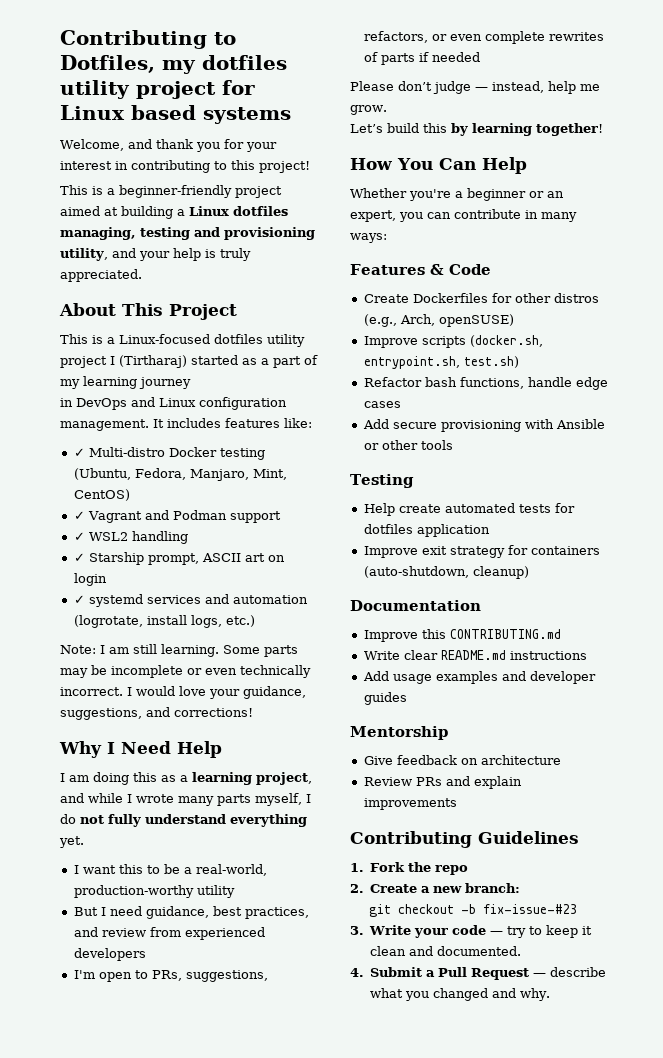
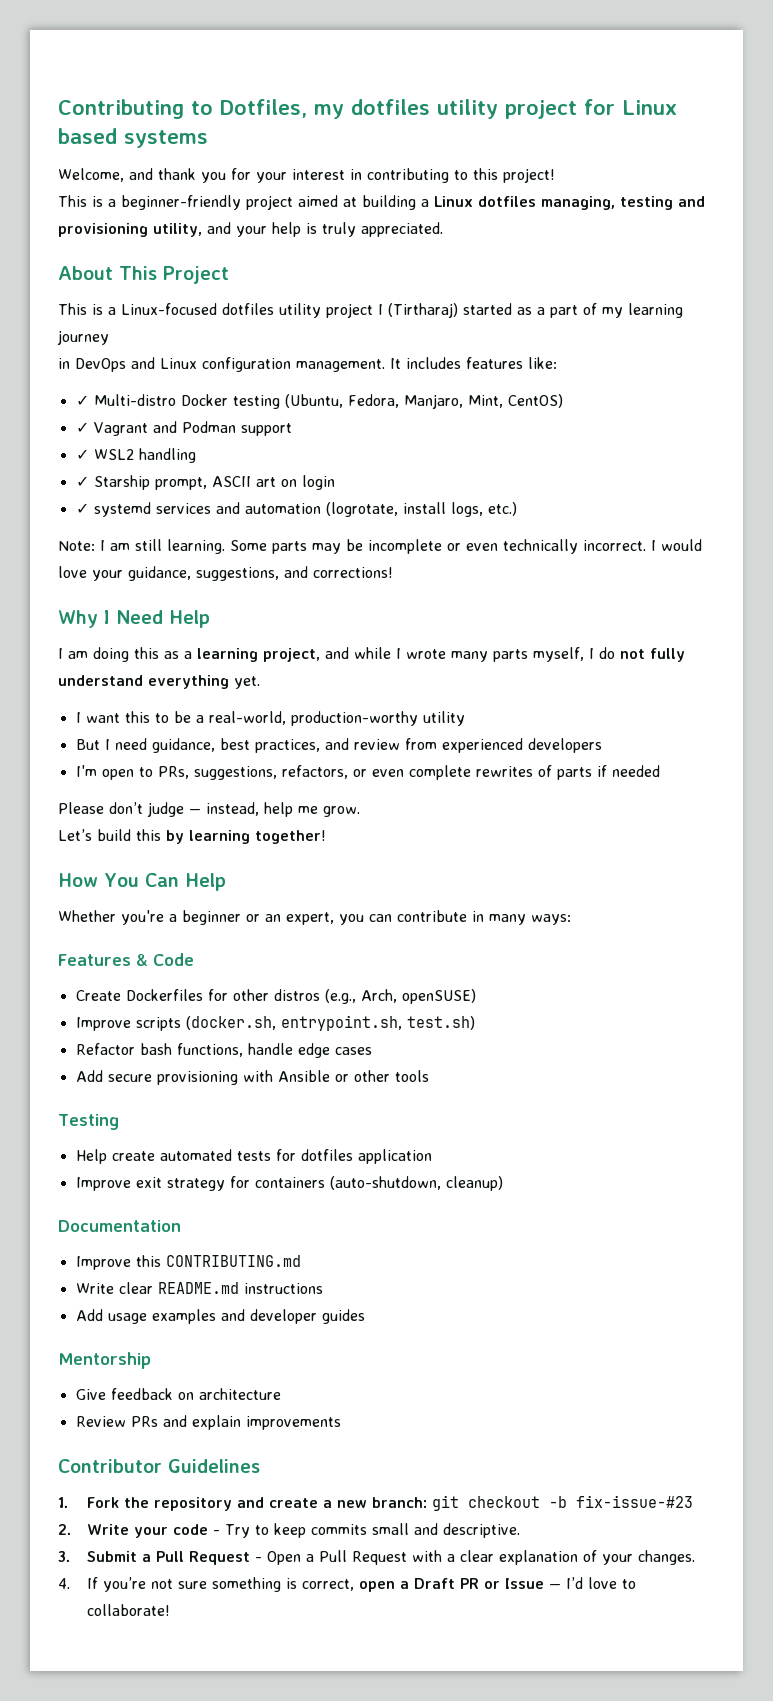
- Contributing Guidelines
+ Contributor Guidelines
- 1. Fork the repo
- 2. Create a new branch:
- git checkout -b fix-issue-#23
+ 1. Fork the repository and create a new branch: git checkout -b fix-issue-#23
- 3. Write your code — try to keep it clean and documented.
- 4. Submit a Pull Request — describe what you changed and why.
+ 2. Write your code - Try to keep commits small and descriptive.
+ 3. Submit a Pull Request - Open a Pull Request with a clear explanation of your changes.
+ 4. If you’re not sure something is correct, open a Draft PR or Issue — I’d love to collaborate!

